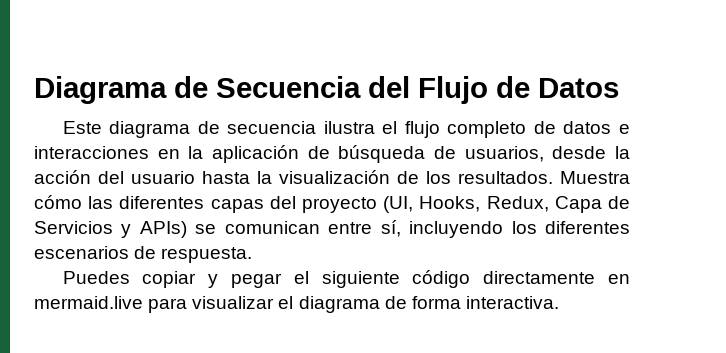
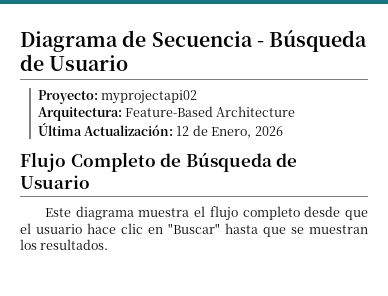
- Diagrama de Secuencia del Flujo de Datos
- Este diagrama de secuencia ilustra el flujo completo de datos e interacciones en la aplicación de búsqueda de usuarios, desde la acción del usuario hasta la visualización de los resultados. Muestra cómo las diferentes capas del proyecto (UI, Hooks, Redux, Capa de Servicios y APIs) se comunican entre sí, incluyendo los diferentes escenarios de respuesta.
- Puedes copiar y pegar el siguiente código directamente en mermaid.live para visualizar el diagrama de forma interactiva.
+ Diagrama de Secuencia - Búsqueda de Usuario
+ Proyecto: myprojectapi02
+ Arquitectura: Feature-Based Architecture
+ Última Actualización: 12 de Enero, 2026
+ Flujo Completo de Búsqueda de Usuario
+ Este diagrama muestra el flujo completo desde que el usuario hace clic en "Buscar" hasta que se muestran los resultados.

